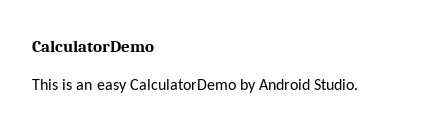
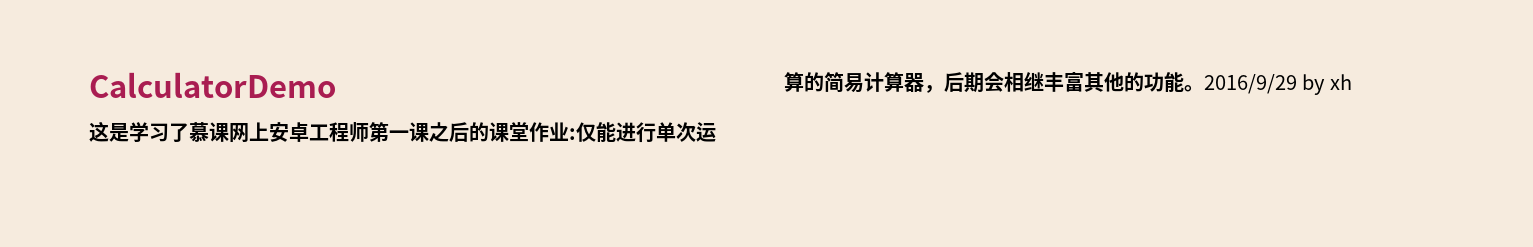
- This is an easy CalculatorDemo by Android Studio.
+ 这是学习了慕课网上安卓工程师第一课之后的课堂作业:仅能进行单次运算的简易计算器，后期会相继丰富其他的功能。2016/9/29 by xh

